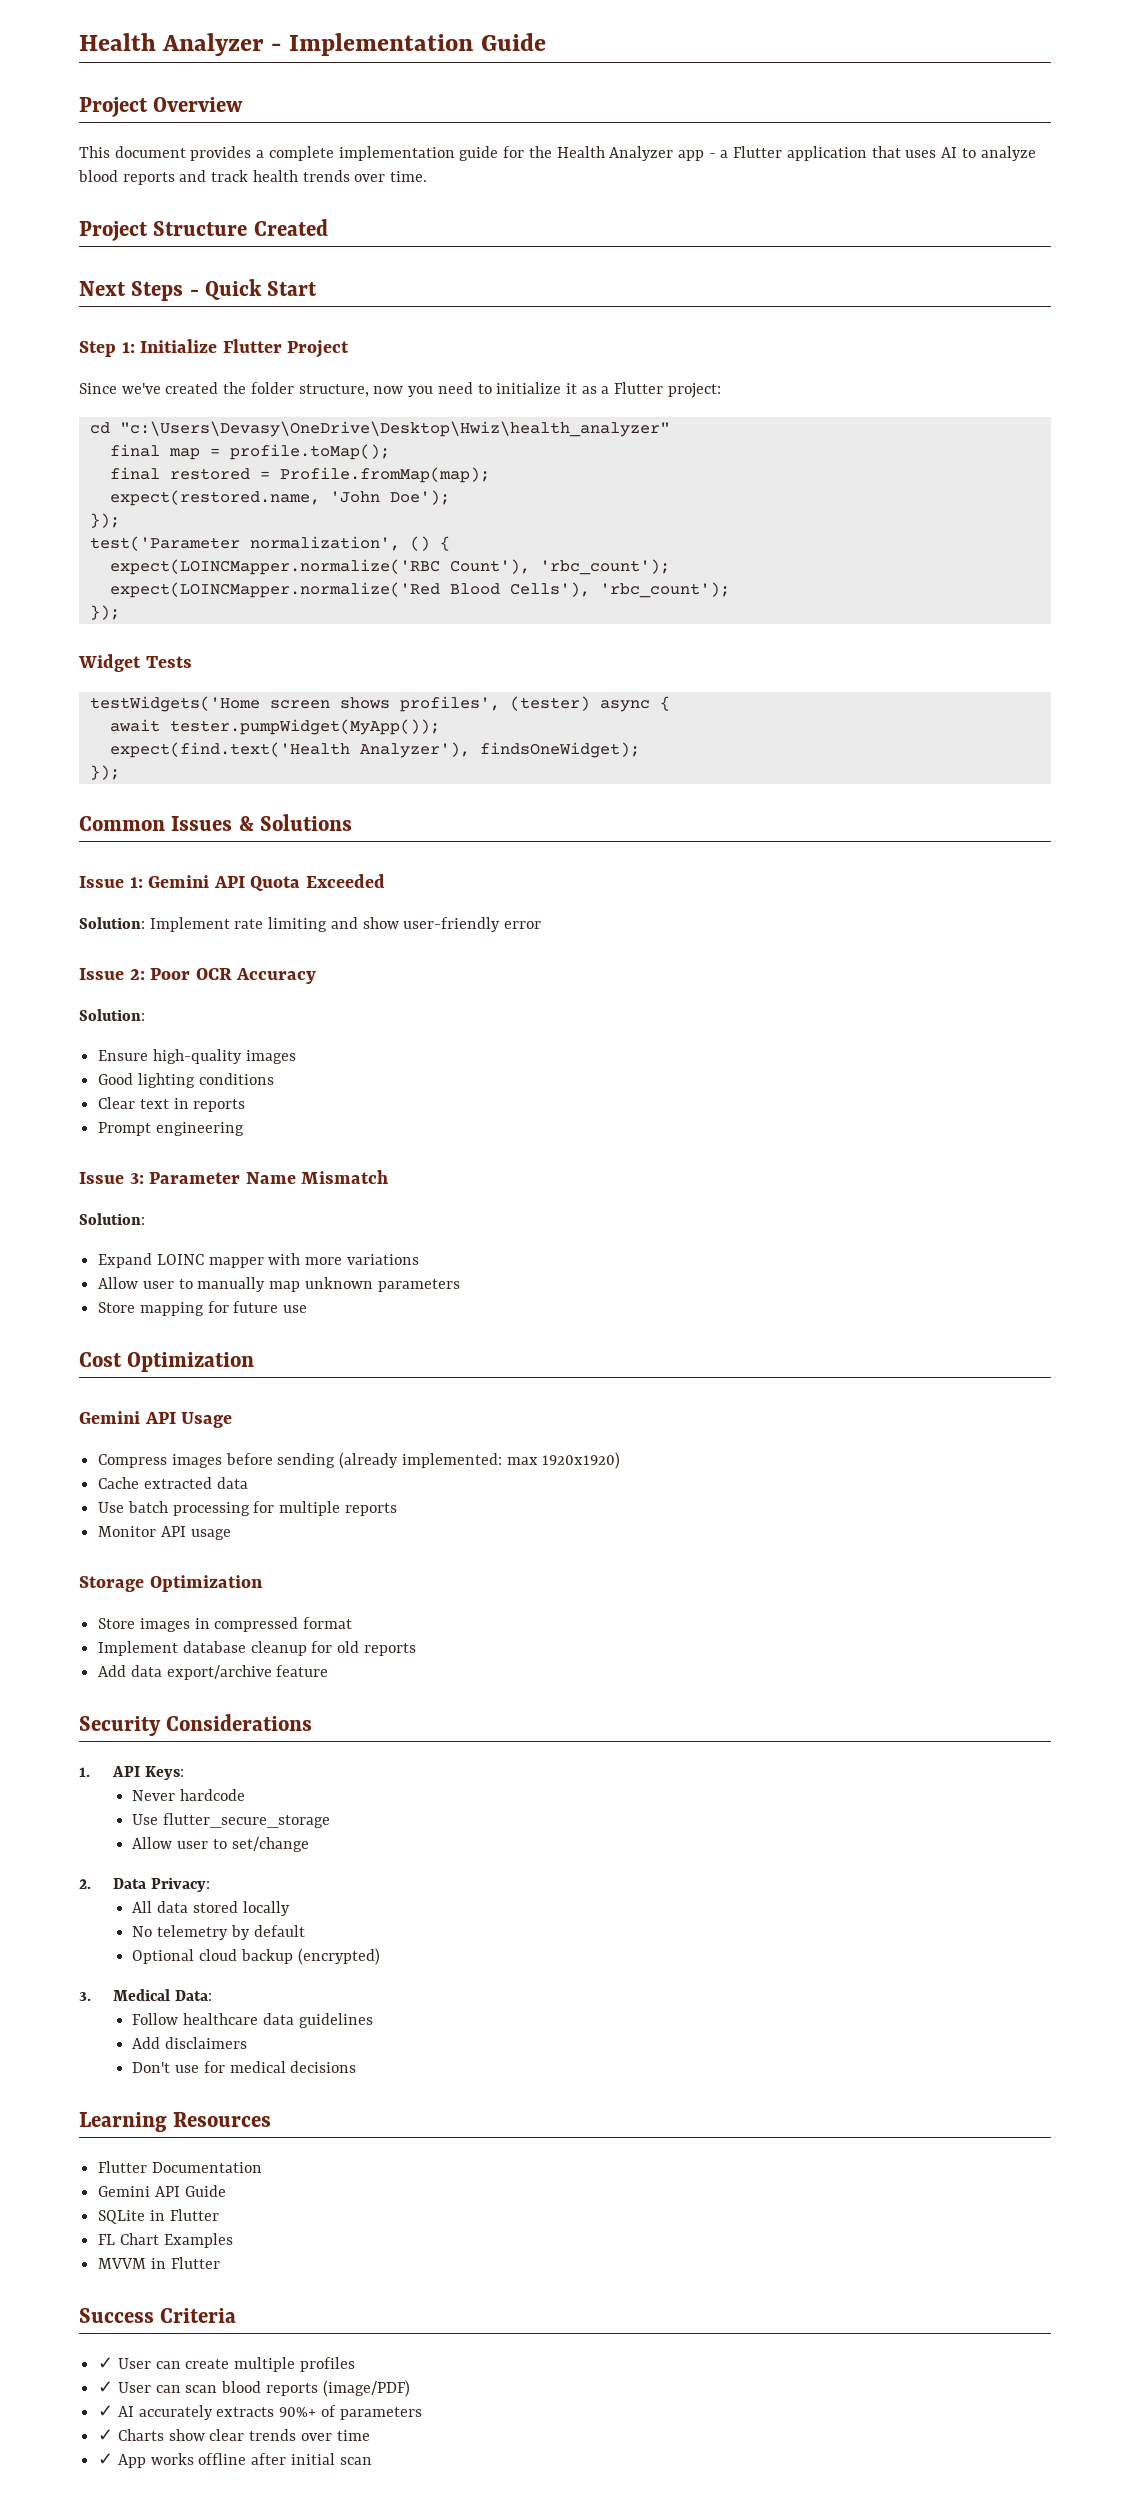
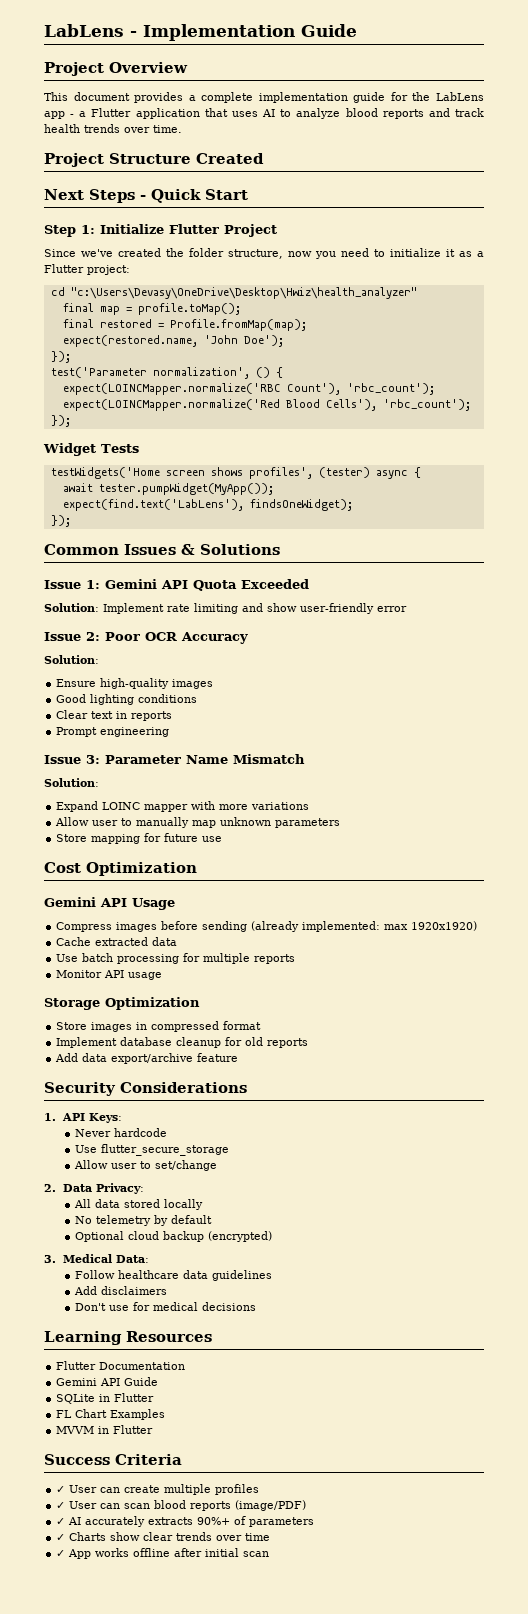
- Health Analyzer - Implementation Guide
+ LabLens - Implementation Guide
- This document provides a complete implementation guide for the Health Analyzer app - a Flutter application that uses AI to analyze blood reports and track health trends over time.
+ This document provides a complete implementation guide for the LabLens app - a Flutter application that uses AI to analyze blood reports and track health trends over time.
- expect(find.text('Health Analyzer'), findsOneWidget);
+ expect(find.text('LabLens'), findsOneWidget);

